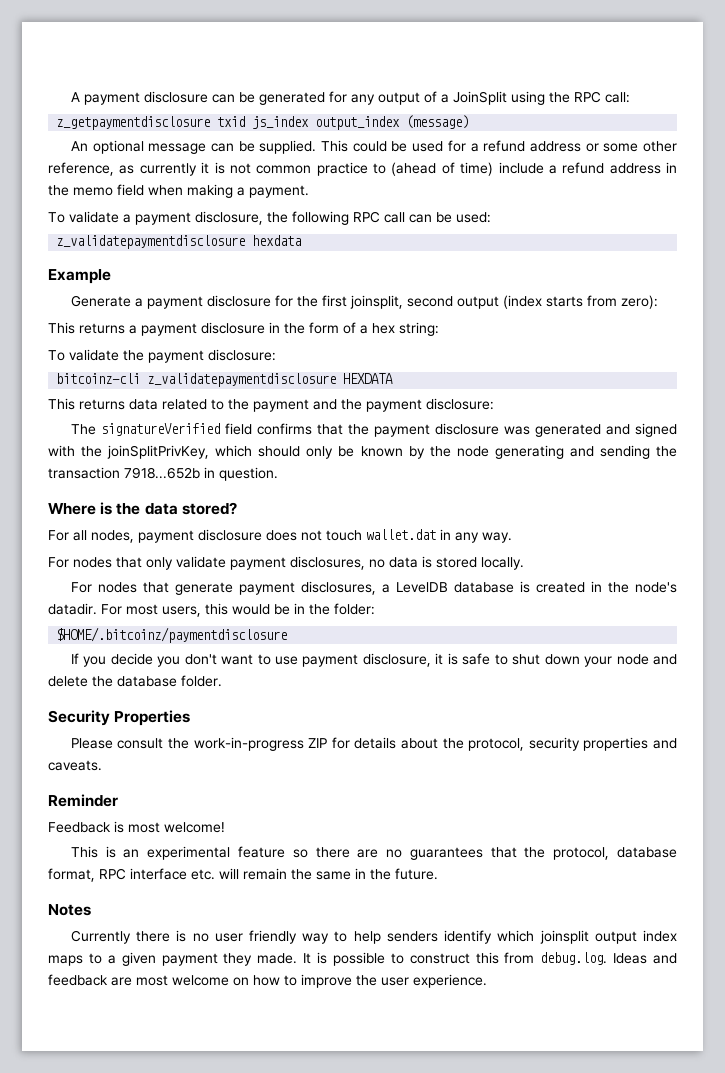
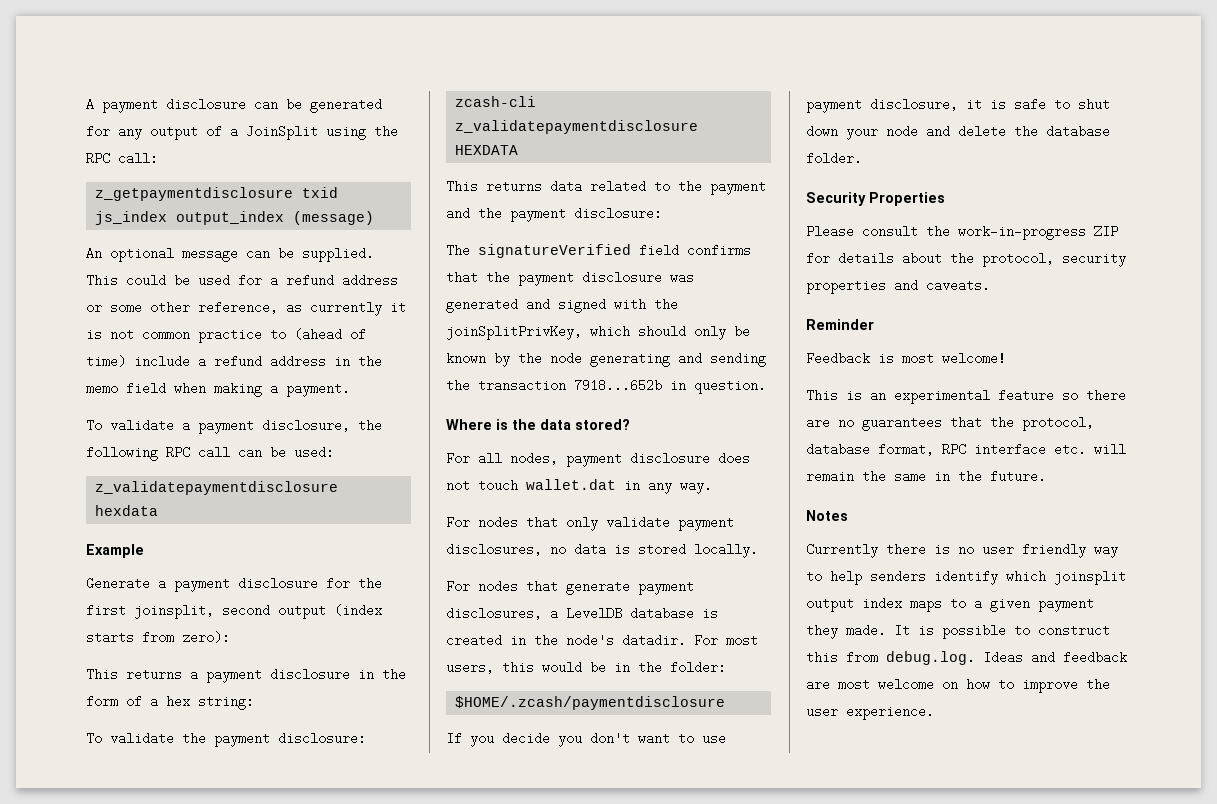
- bitcoinz-cli z_validatepaymentdisclosure HEXDATA
+ zcash-cli z_validatepaymentdisclosure HEXDATA
- $HOME/.bitcoinz/paymentdisclosure
+ $HOME/.zcash/paymentdisclosure

